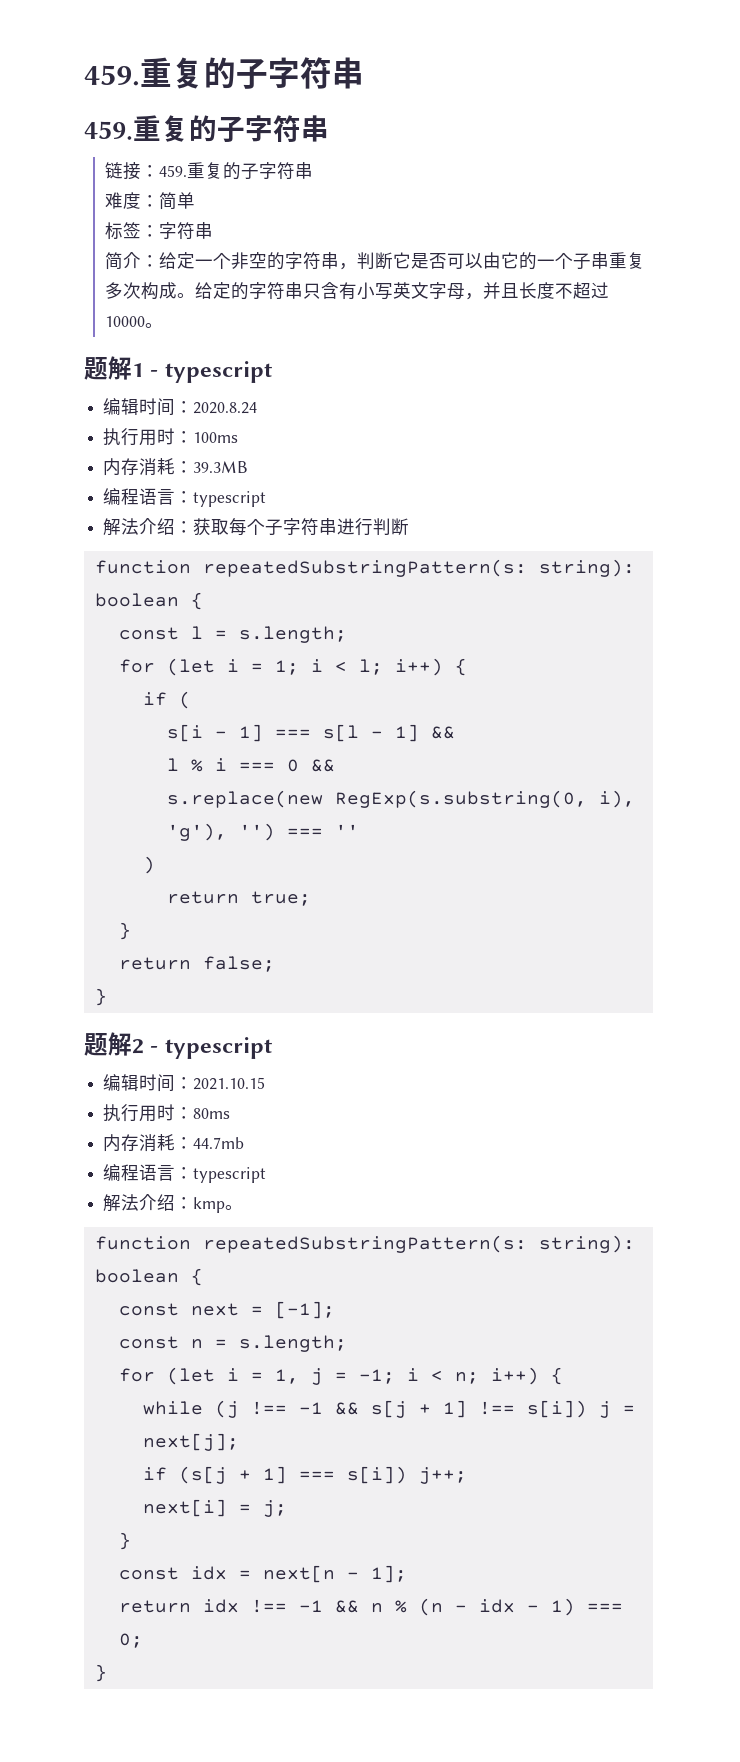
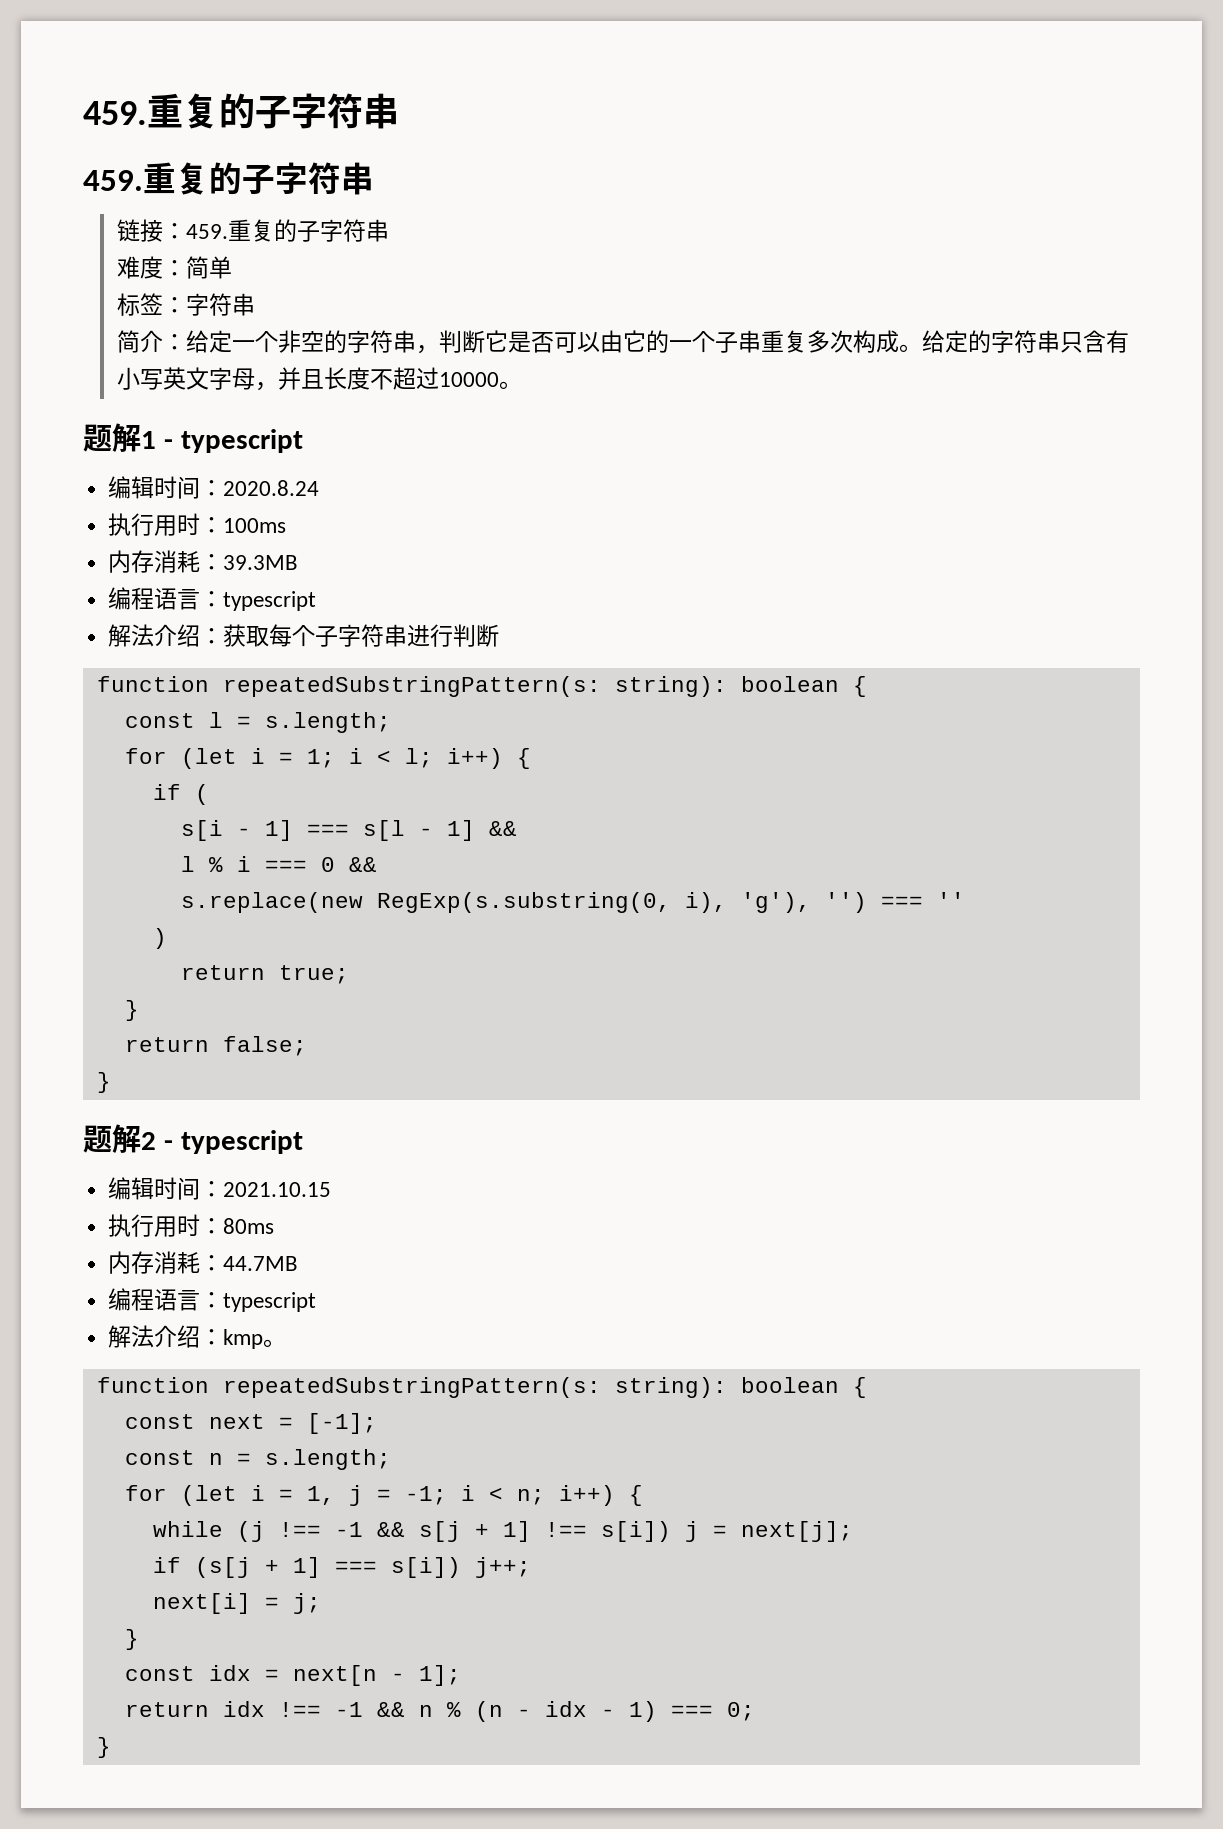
- 内存消耗：44.7mb
+ 内存消耗：44.7MB

